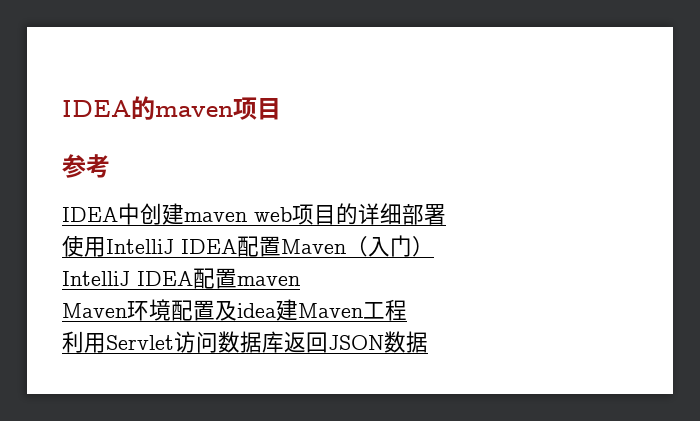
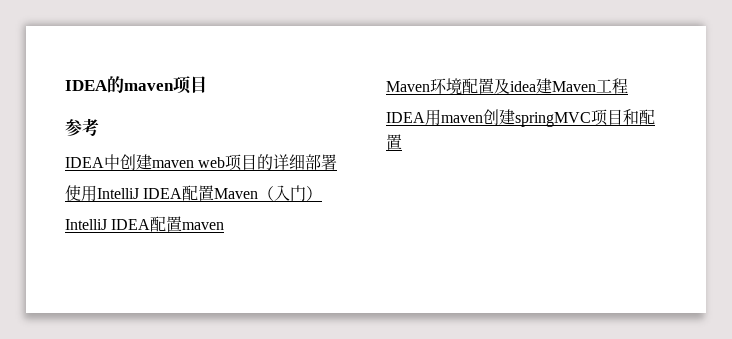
- 利用Servlet访问数据库返回JSON数据
+ IDEA用maven创建springMVC项目和配置

